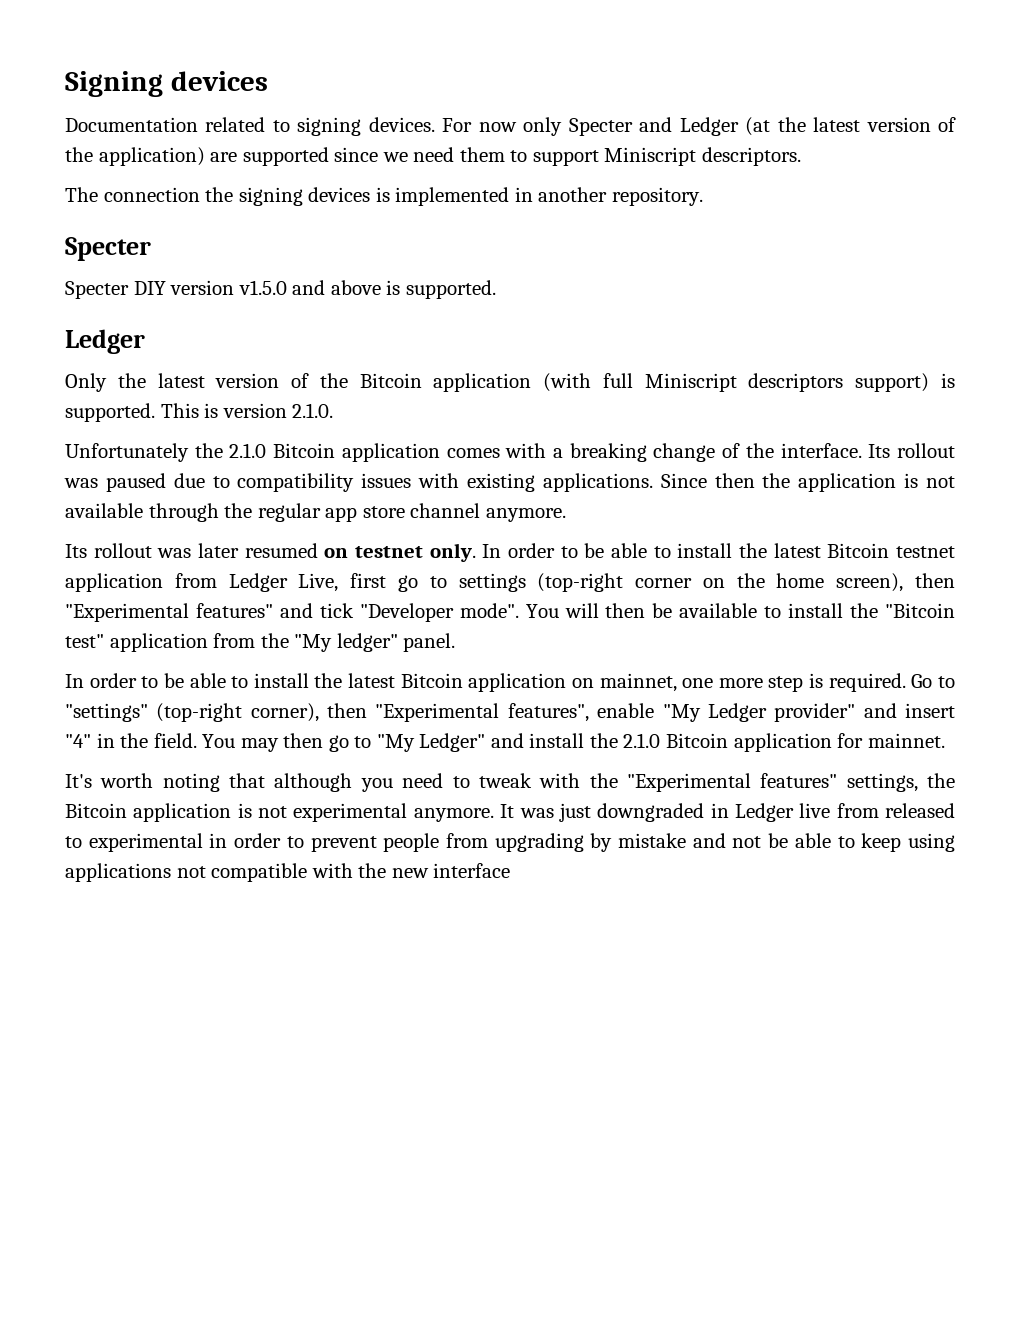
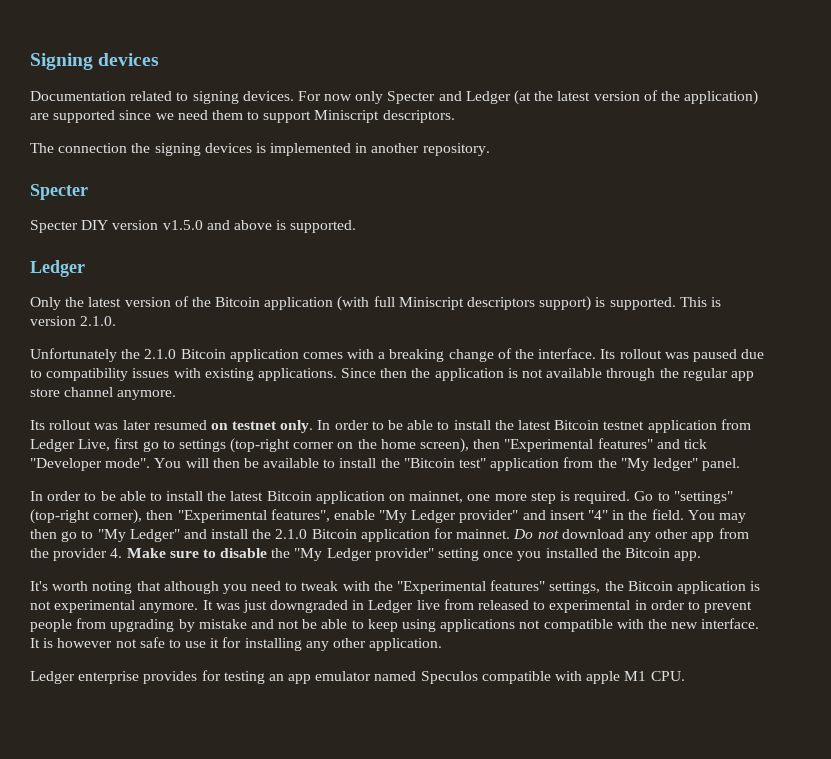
+ Do not download any other app from the provider 4. Make sure to disable the "My Ledger provider" setting once you installed the Bitcoin app.
- It was just downgraded in Ledger live from released to experimental in order to prevent people from upgrading by mistake and not be able to keep using applications not compatible with the new interface
+ It was just downgraded in Ledger live from released to experimental in order to prevent people from upgrading by mistake and not be able to keep using applications not compatible with the new interface. It is however not safe to use it for installing any other application.
+ Ledger enterprise provides for testing an app emulator named Speculos compatible with apple M1 CPU.

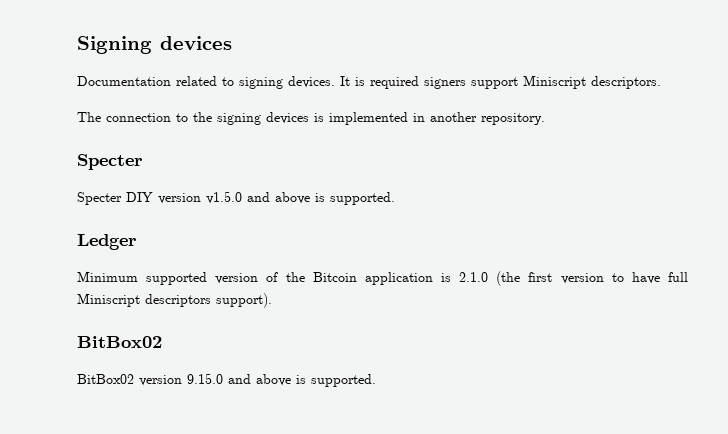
- For now only Specter and Ledger (at the latest version of the application) are supported since we need them to support Miniscript descriptors.
+ It is required signers support Miniscript descriptors.
- The connection the signing devices is implemented in another repository.
+ The connection to the signing devices is implemented in another repository.
- Only the latest version of the Bitcoin application (with full Miniscript descriptors support) is supported. This is version 2.1.0.
- Unfortunately the 2.1.0 Bitcoin application comes with a breaking change of the interface. Its rollout was paused due to compatibility issues with existing applications. Since then the application is not available through the regular app store channel anymore.
- Its rollout was later resumed on testnet only. In order to be able to install the latest Bitcoin testnet application from Ledger Live, first go to settings (top-right corner on the home screen), then "Experimental features" and tick "Developer mode". You will then be available to install the "Bitcoin test" application from the "My ledger" panel.
- In order to be able to install the latest Bitcoin application on mainnet, one more step is required. Go to "settings" (top-right corner), then "Experimental features", enable "My Ledger provider" and insert "4" in the field. You may then go to "My Ledger" and install the 2.1.0 Bitcoin application for mainnet. Do not download any other app from the provider 4. Make sure to disable the "My Ledger provider" setting once you installed the Bitcoin app.
- It's worth noting that although you need to tweak with the "Experimental features" settings, the Bitcoin application is not experimental anymore. It was just downgraded in Ledger live from released to experimental in order to prevent people from upgrading by mistake and not be able to keep using applications not compatible with the new interface. It is however not safe to use it for installing any other application.
- Ledger enterprise provides for testing an app emulator named Speculos compatible with apple M1 CPU.
+ Minimum supported version of the Bitcoin application is 2.1.0 (the first version to have full Miniscript descriptors support).
+ BitBox02
+ BitBox02 version 9.15.0 and above is supported.

